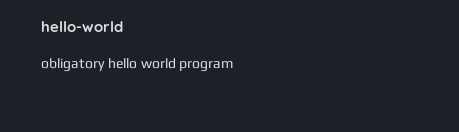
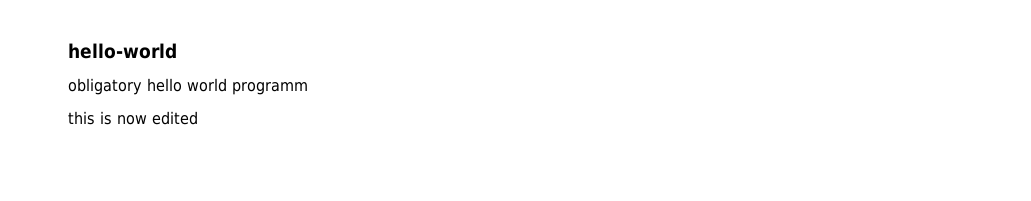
- obligatory hello world program
+ obligatory hello world programm
+ this is now edited

